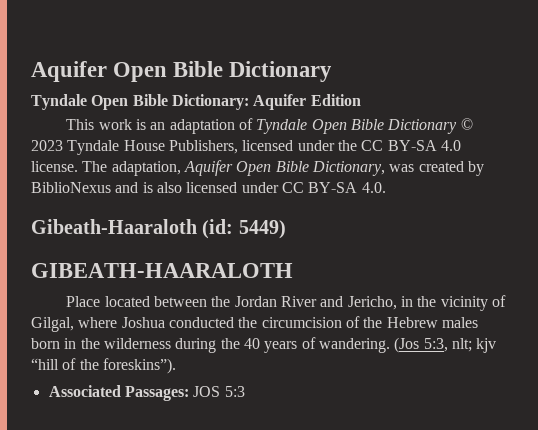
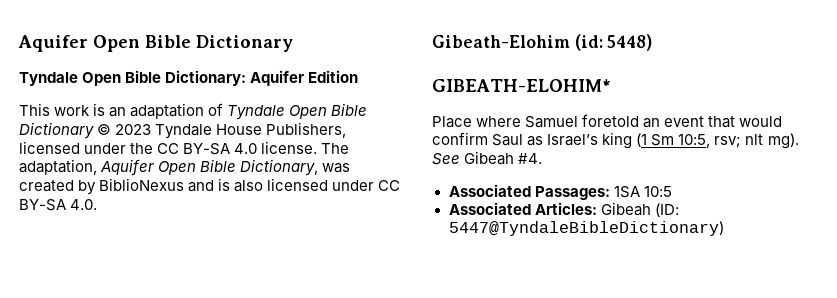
- Gibeath-Haaraloth (id: 5449)
- GIBEATH-HAARALOTH
- Place located between the Jordan River and Jericho, in the vicinity of Gilgal, where Joshua conducted the circumcision of the Hebrew males born in the wilderness during the 40 years of wandering. (Jos 5:3, nlt; kjv “hill of the foreskins”).
- Associated Passages: JOS 5:3
+ Gibeath-Elohim (id: 5448)
+ GIBEATH-ELOHIM*
+ Place where Samuel foretold an event that would confirm Saul as Israel’s king (1 Sm 10:5, rsv; nlt mg). See Gibeah #4.
+ Associated Passages: 1SA 10:5
+ Associated Articles: Gibeah (ID: 5447@TyndaleBibleDictionary)

